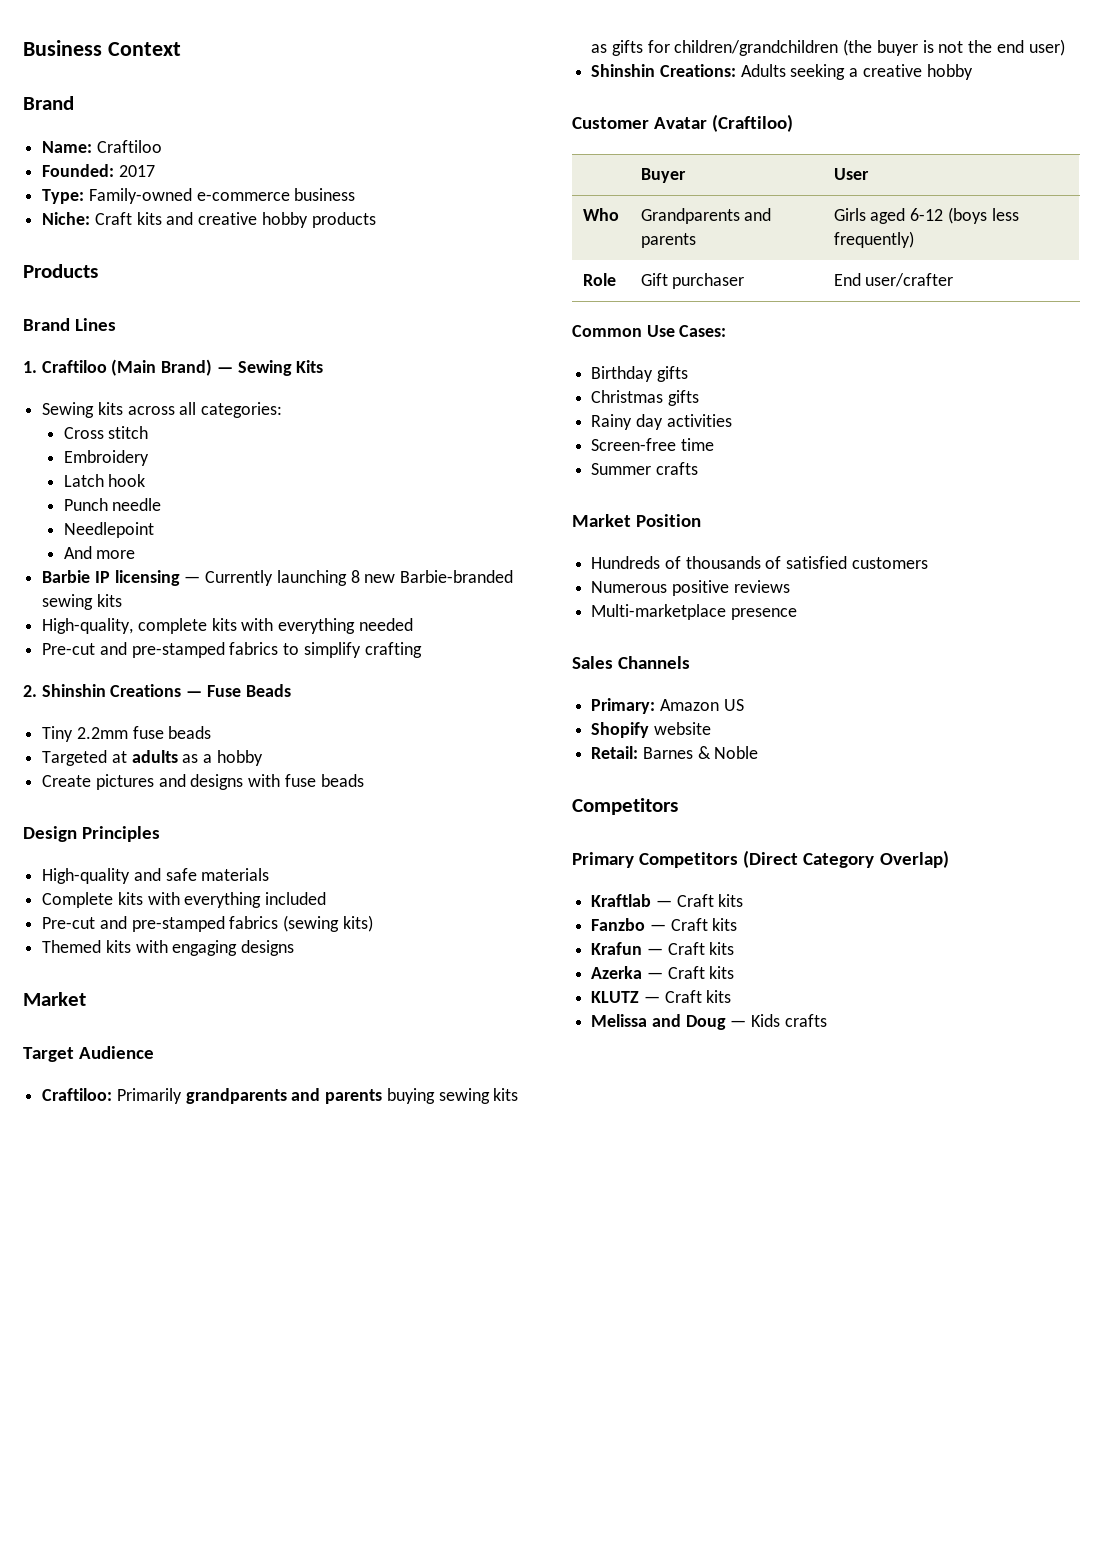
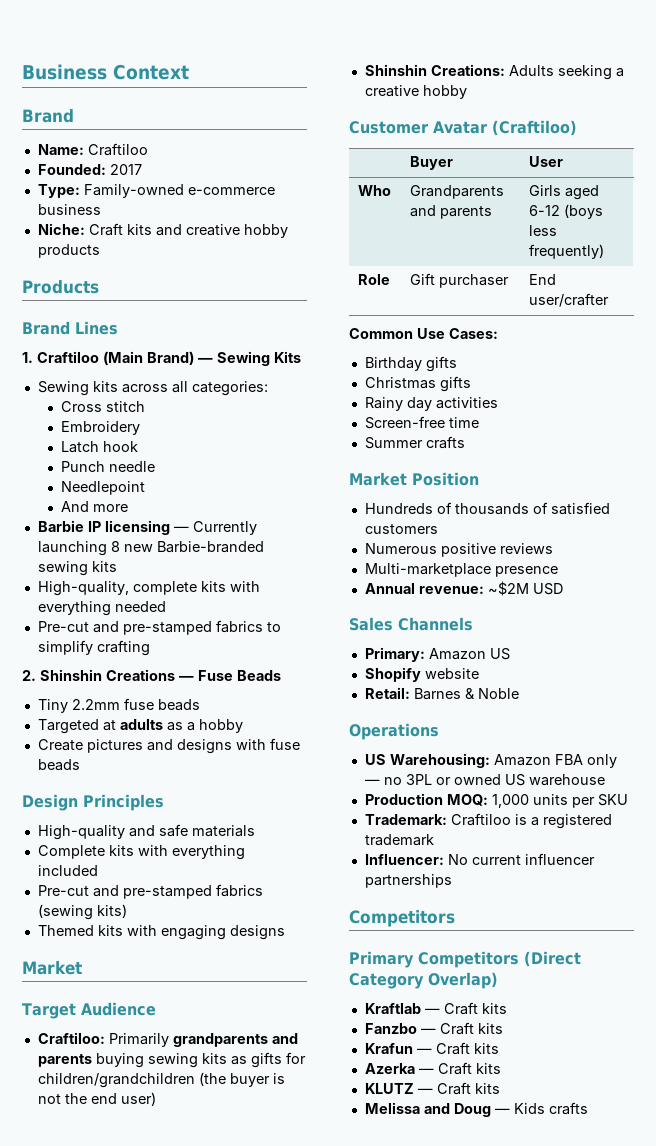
+ Annual revenue: ~$2M USD
+ Operations
+ US Warehousing: Amazon FBA only — no 3PL or owned US warehouse
+ Production MOQ: 1,000 units per SKU
+ Trademark: Craftiloo is a registered trademark
+ Influencer: No current influencer partnerships

